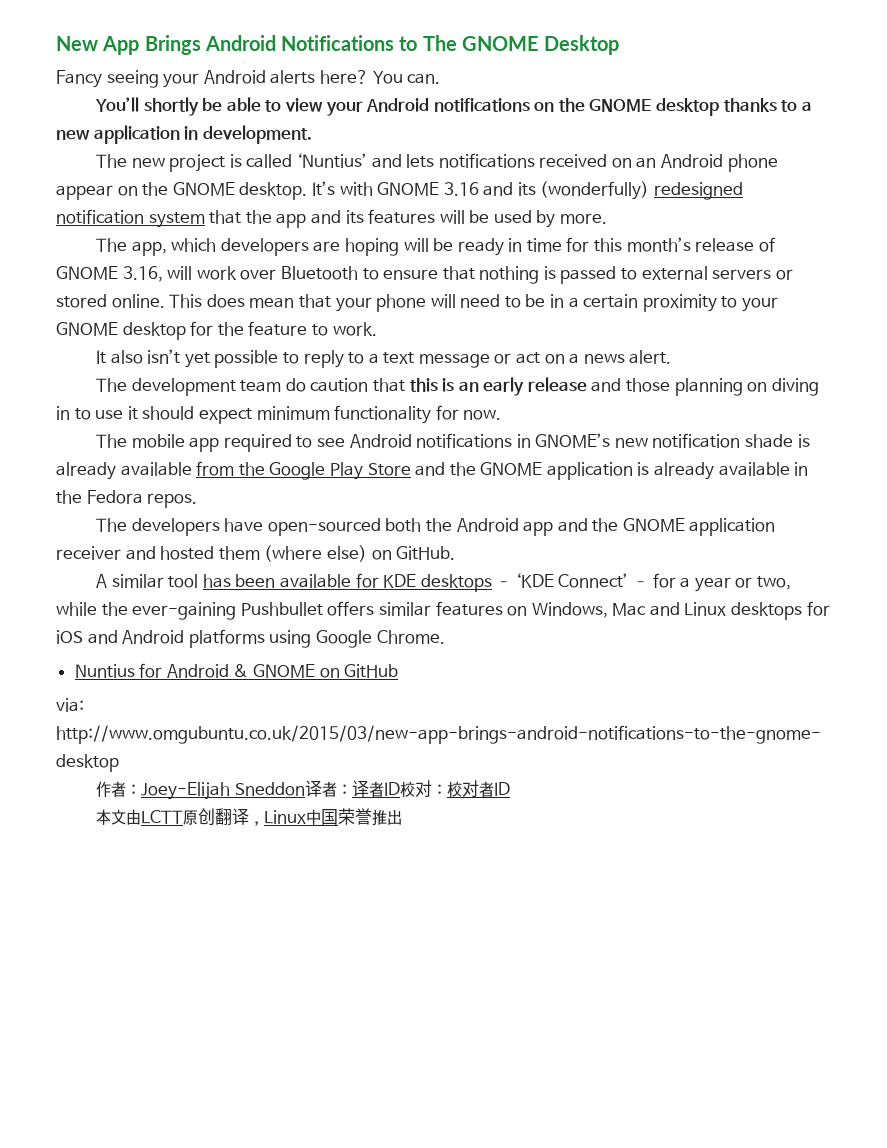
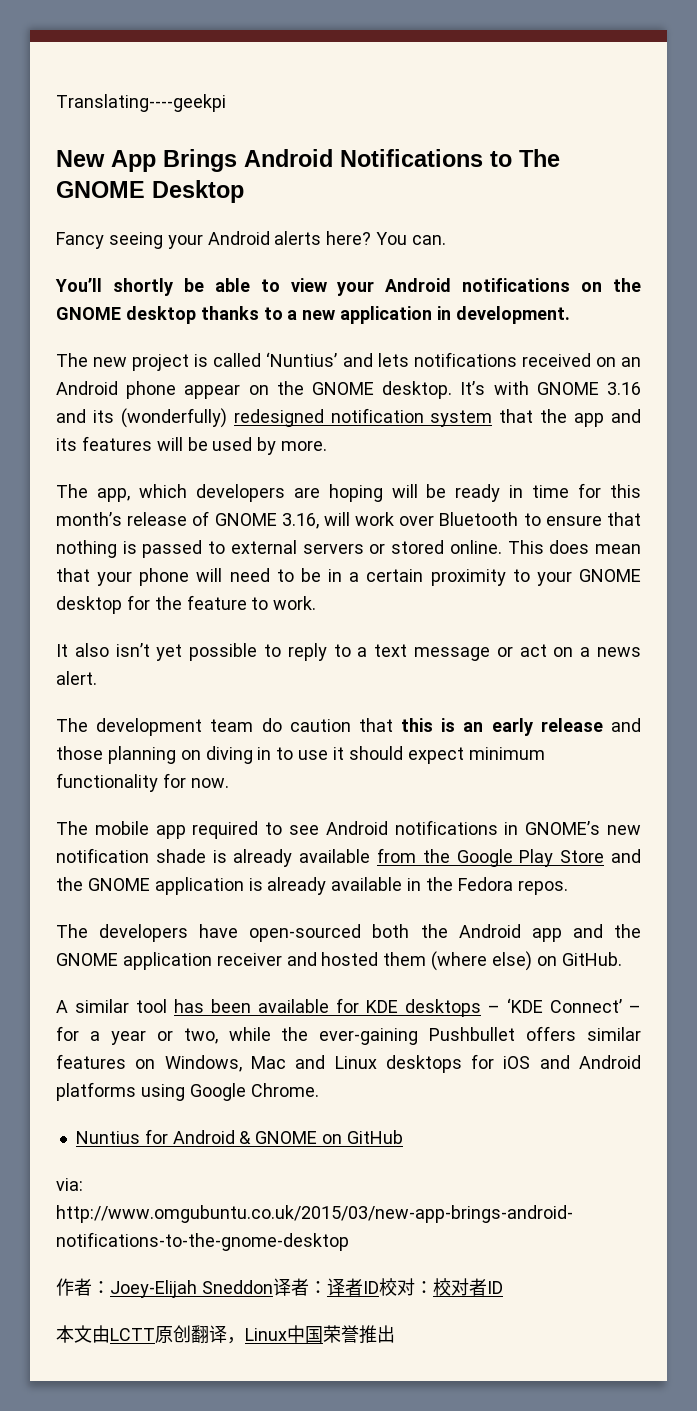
+ Translating----geekpi

